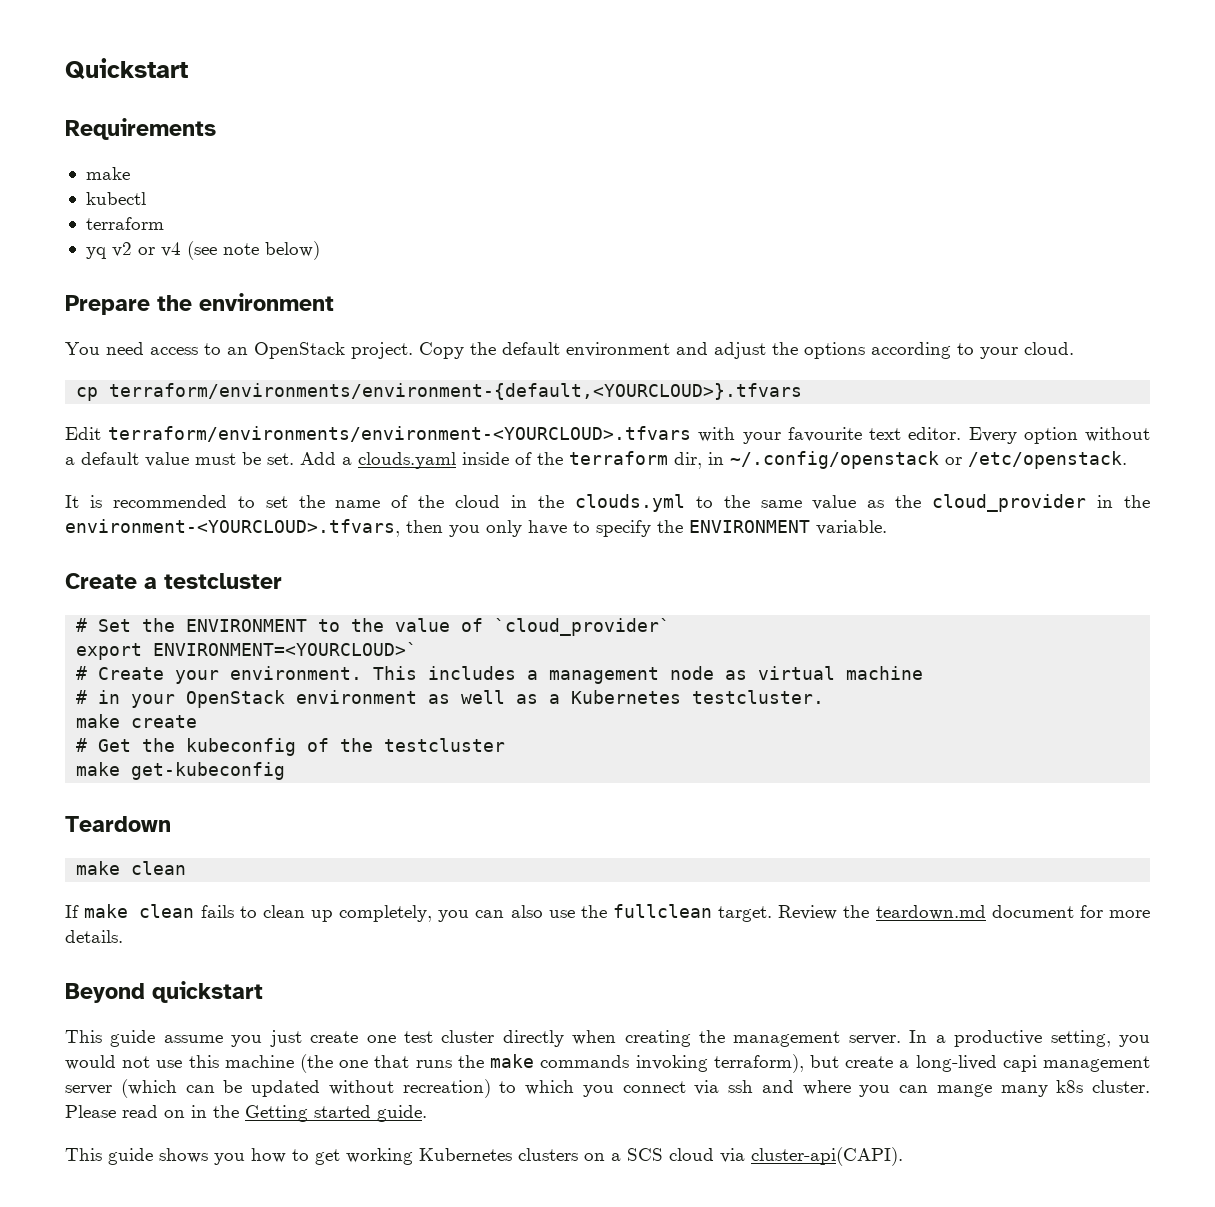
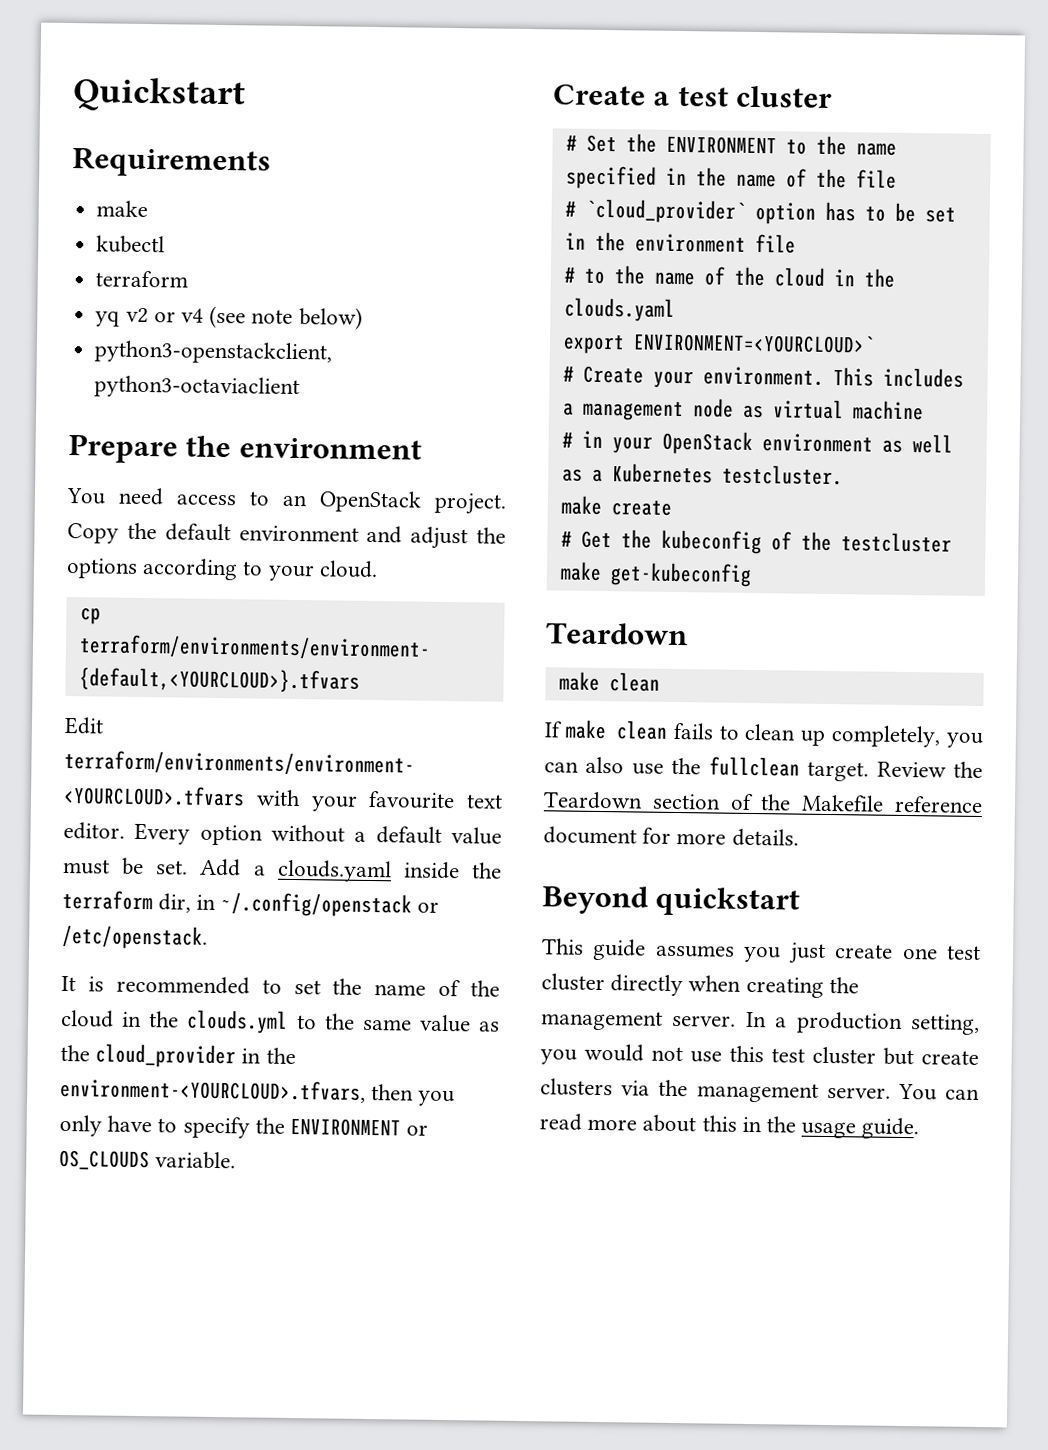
+ python3-openstackclient, python3-octaviaclient
- Add a clouds.yaml inside of the terraform dir, in ~/.config/openstack or /etc/openstack.
+ Add a clouds.yaml inside the terraform dir, in ~/.config/openstack or /etc/openstack.
- It is recommended to set the name of the cloud in the clouds.yml to the same value as the cloud_provider in the environment-<YOURCLOUD>.tfvars, then you only have to specify the ENVIRONMENT variable.
+ It is recommended to set the name of the cloud in the clouds.yml to the same value as the cloud_provider in the environment-<YOURCLOUD>.tfvars, then you only have to specify the ENVIRONMENT or OS_CLOUDS variable.
- Create a testcluster
+ Create a test cluster
- # Set the ENVIRONMENT to the value of `cloud_provider`
+ # Set the ENVIRONMENT to the name specified in the name of the file
+ # `cloud_provider` option has to be set in the environment file
+ # to the name of the cloud in the clouds.yaml
- Review the teardown.md document for more details.
+ Review the Teardown section of the Makefile reference document for more details.
- This guide assume you just create one test cluster directly when creating the management server.
+ This guide assumes you just create one test cluster directly when creating the management server.
- In a productive setting, you would not use this machine (the one that runs the make commands invoking terraform), but create a long-lived capi management server (which can be updated without recreation) to which you connect via ssh and where you can mange many k8s cluster. Please read on in the Getting started guide.
- This guide shows you how to get working Kubernetes clusters on a SCS cloud via cluster-api(CAPI).
+ In a production setting, you would not use this test cluster but create clusters via the management server. You can read more about this in the usage guide.

